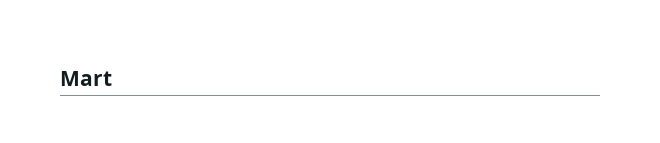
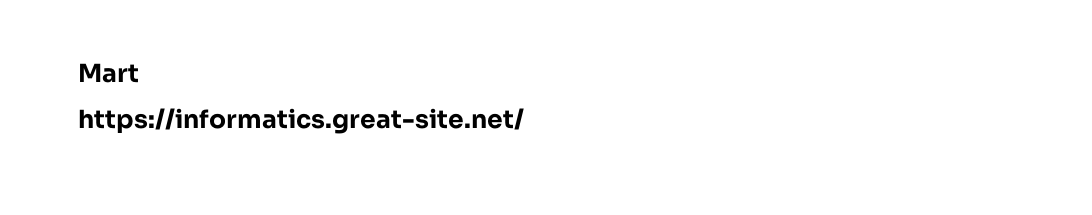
+ https://informatics.great-site.net/

